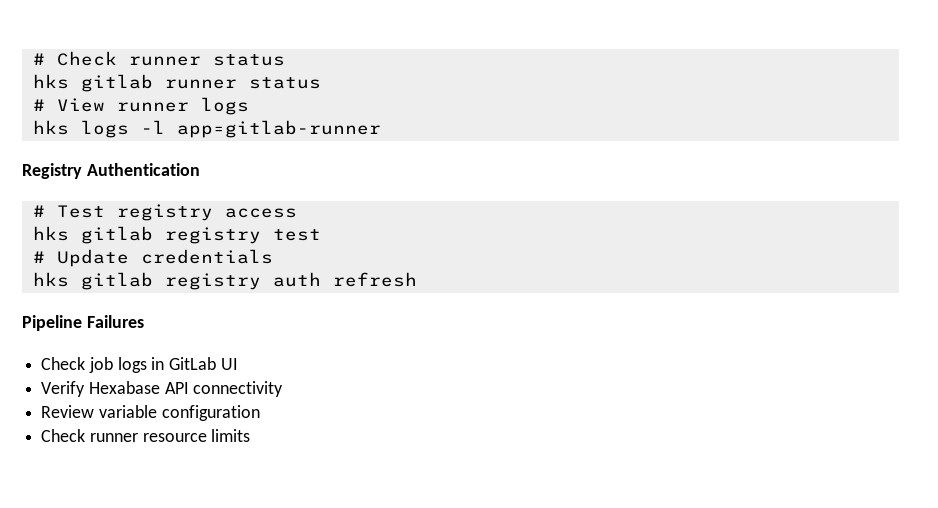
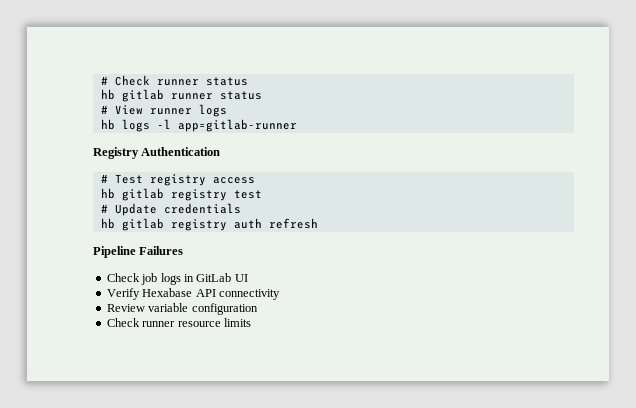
- hks gitlab runner status
+ hb gitlab runner status
- hks logs -l app=gitlab-runner
+ hb logs -l app=gitlab-runner
- hks gitlab registry test
+ hb gitlab registry test
- hks gitlab registry auth refresh
+ hb gitlab registry auth refresh

